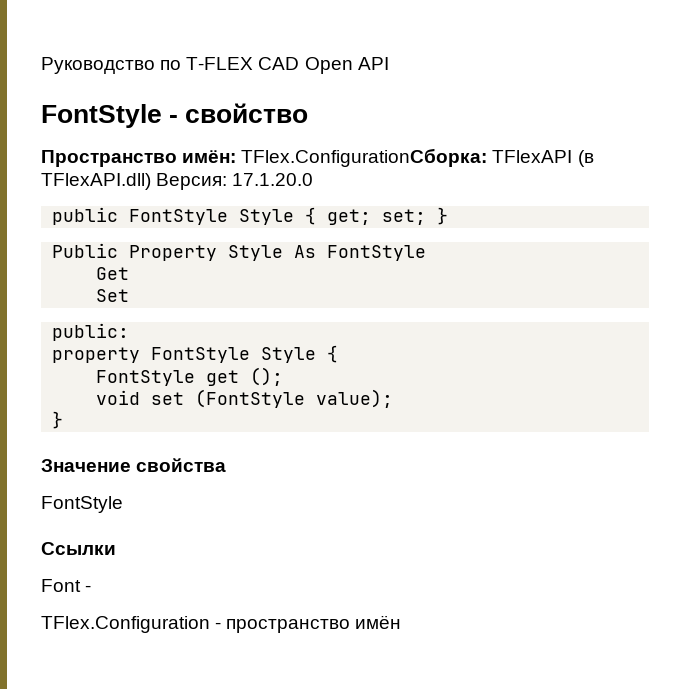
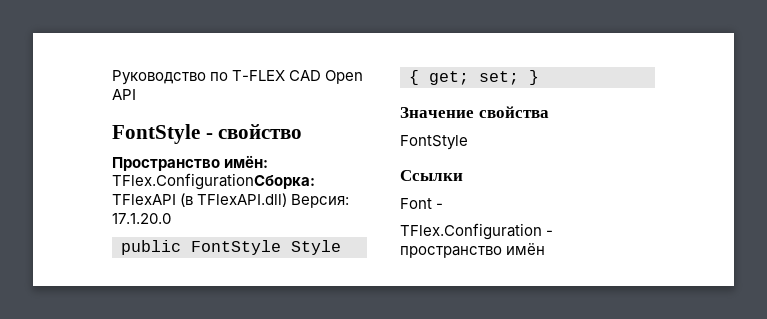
- Public Property Style As FontStyle
- Get
- Set
- public:
- property FontStyle Style {
- FontStyle get ();
- void set (FontStyle value);
- }

